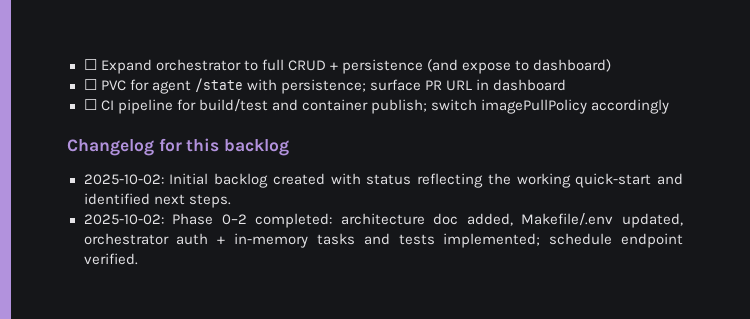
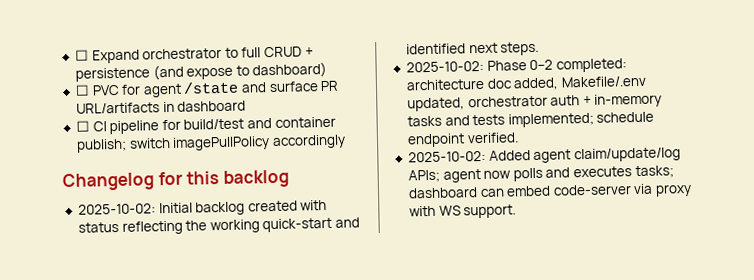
- ☐ PVC for agent /state with persistence; surface PR URL in dashboard
+ ☐ PVC for agent /state and surface PR URL/artifacts in dashboard
+ 2025-10-02: Added agent claim/update/log APIs; agent now polls and executes tasks; dashboard can embed code-server via proxy with WS support.

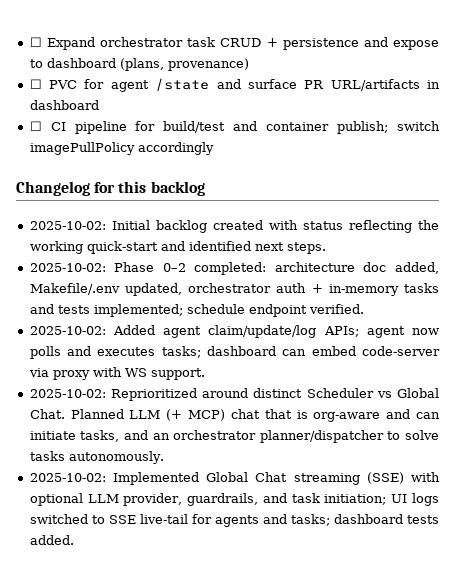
- ☐ Expand orchestrator to full CRUD + persistence (and expose to dashboard)
+ ☐ Expand orchestrator task CRUD + persistence and expose to dashboard (plans, provenance)
+ 2025-10-02: Reprioritized around distinct Scheduler vs Global Chat. Planned LLM (+ MCP) chat that is org-aware and can initiate tasks, and an orchestrator planner/dispatcher to solve tasks autonomously.
+ 2025-10-02: Implemented Global Chat streaming (SSE) with optional LLM provider, guardrails, and task initiation; UI logs switched to SSE live-tail for agents and tasks; dashboard tests added.

